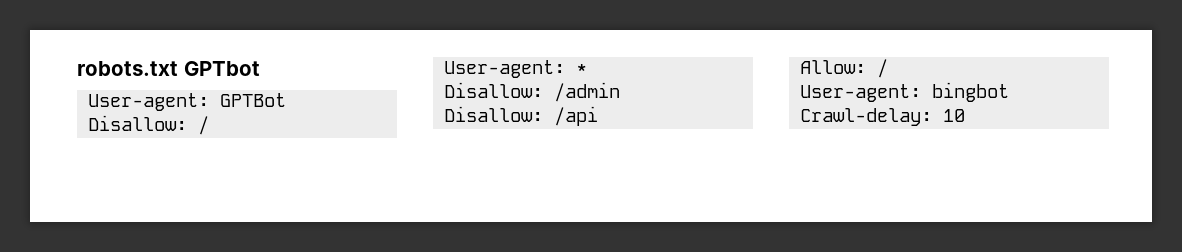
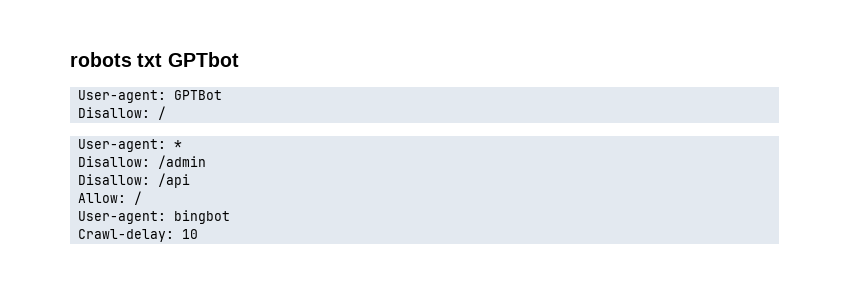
- robots.txt GPTbot
+ robots txt GPTbot

